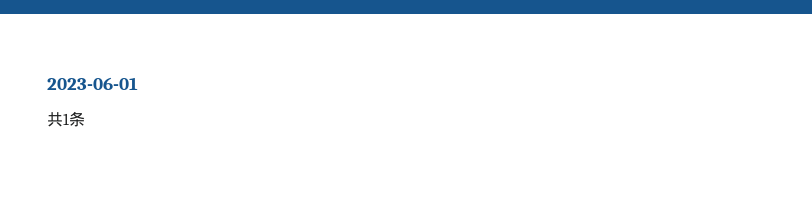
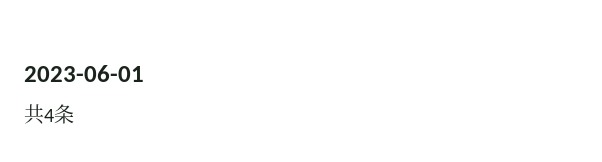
- 共1条
+ 共4条

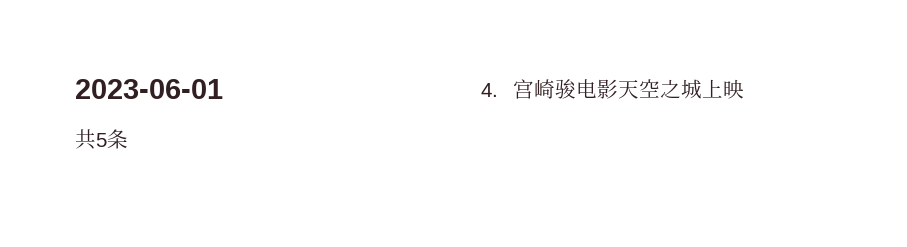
- 共4条
+ 共5条
+ 4.宫崎骏电影天空之城上映

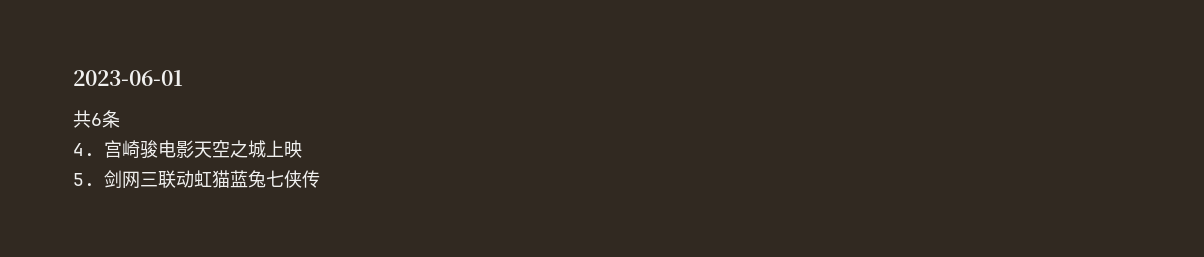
- 共5条
+ 共6条
+ 5.剑网三联动虹猫蓝兔七侠传

